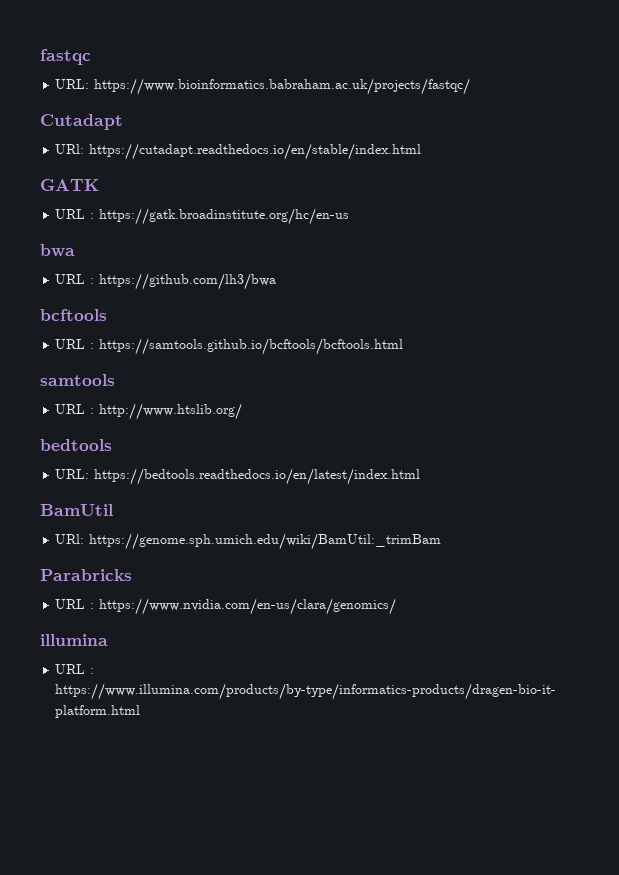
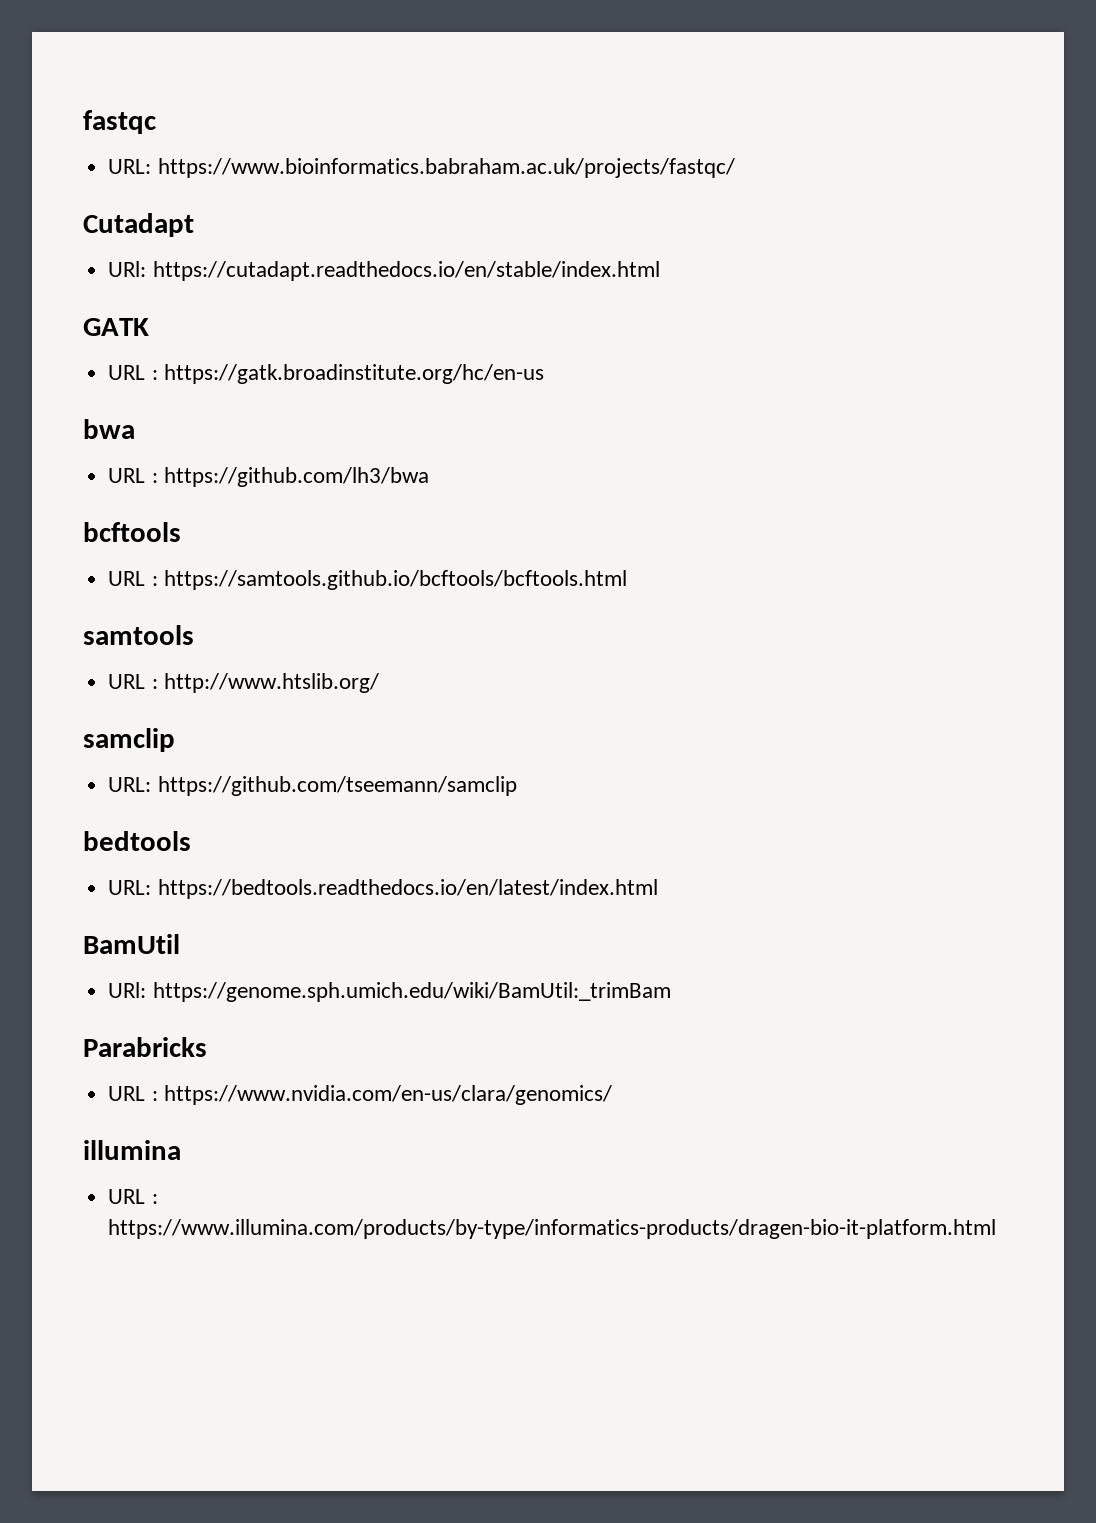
+ samclip
+ URL: https://github.com/tseemann/samclip

